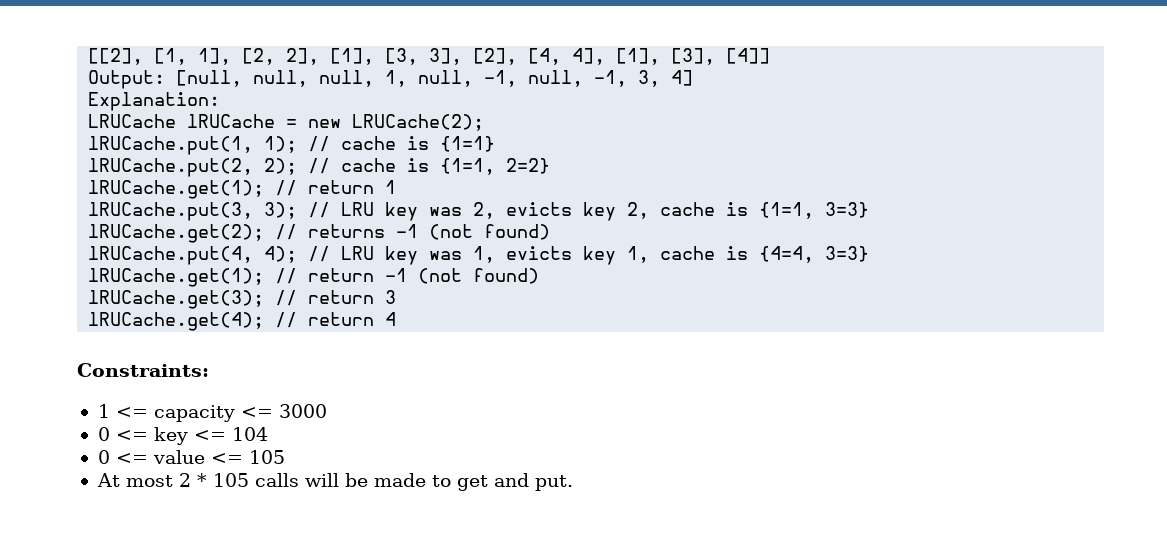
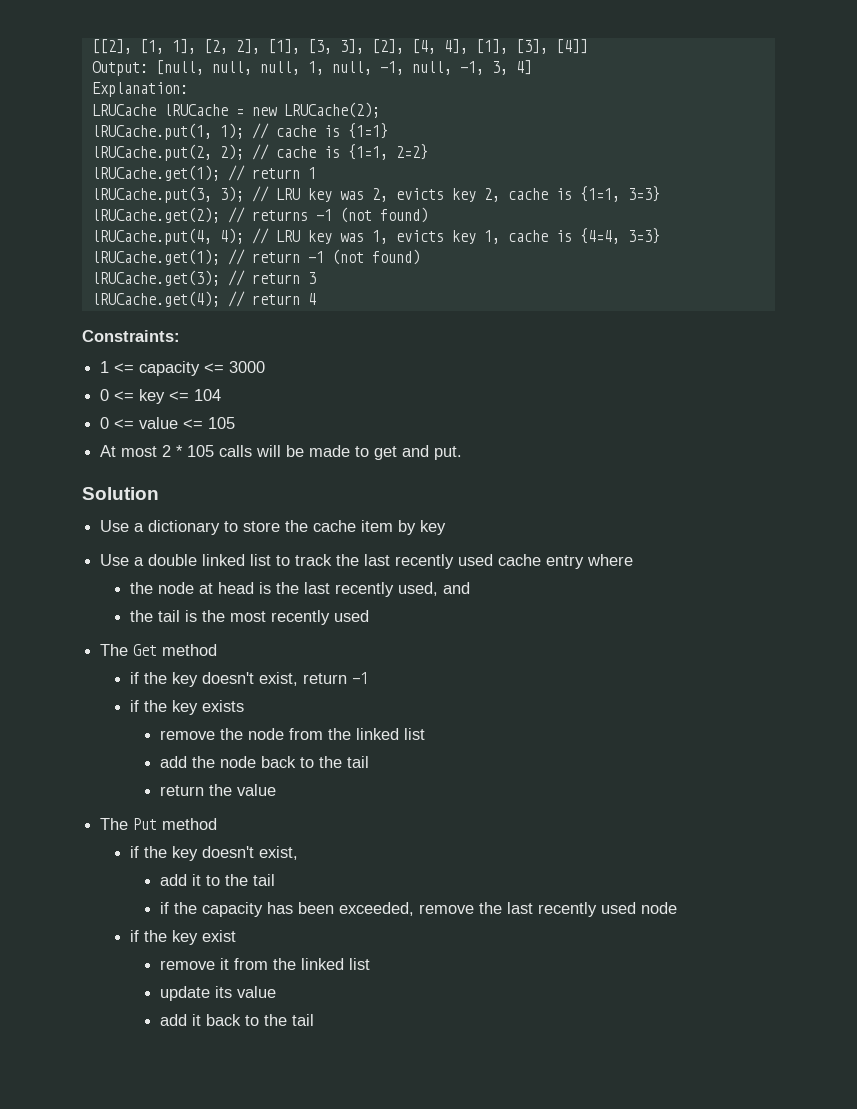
+ Solution
+ Use a dictionary to store the cache item by key
+ Use a double linked list to track the last recently used cache entry where
+ the node at head is the last recently used, and
+ the tail is the most recently used
+ The Get method
+ if the key doesn't exist, return -1
+ if the key exists
+ remove the node from the linked list
+ add the node back to the tail
+ return the value
+ The Put method
+ if the key doesn't exist,
+ add it to the tail
+ if the capacity has been exceeded, remove the last recently used node
+ if the key exist
+ remove it from the linked list
+ update its value
+ add it back to the tail

